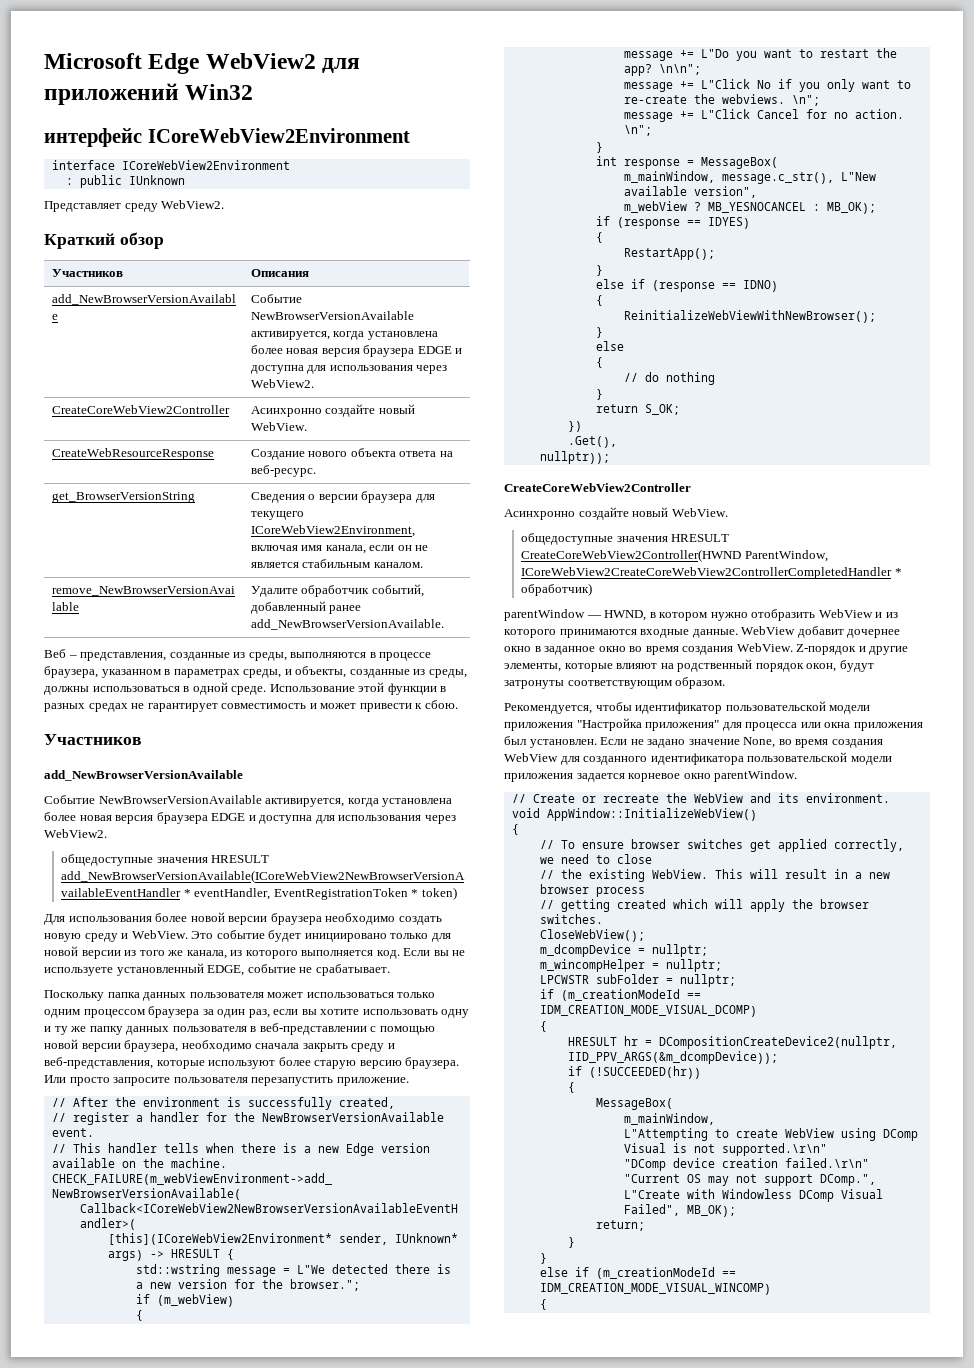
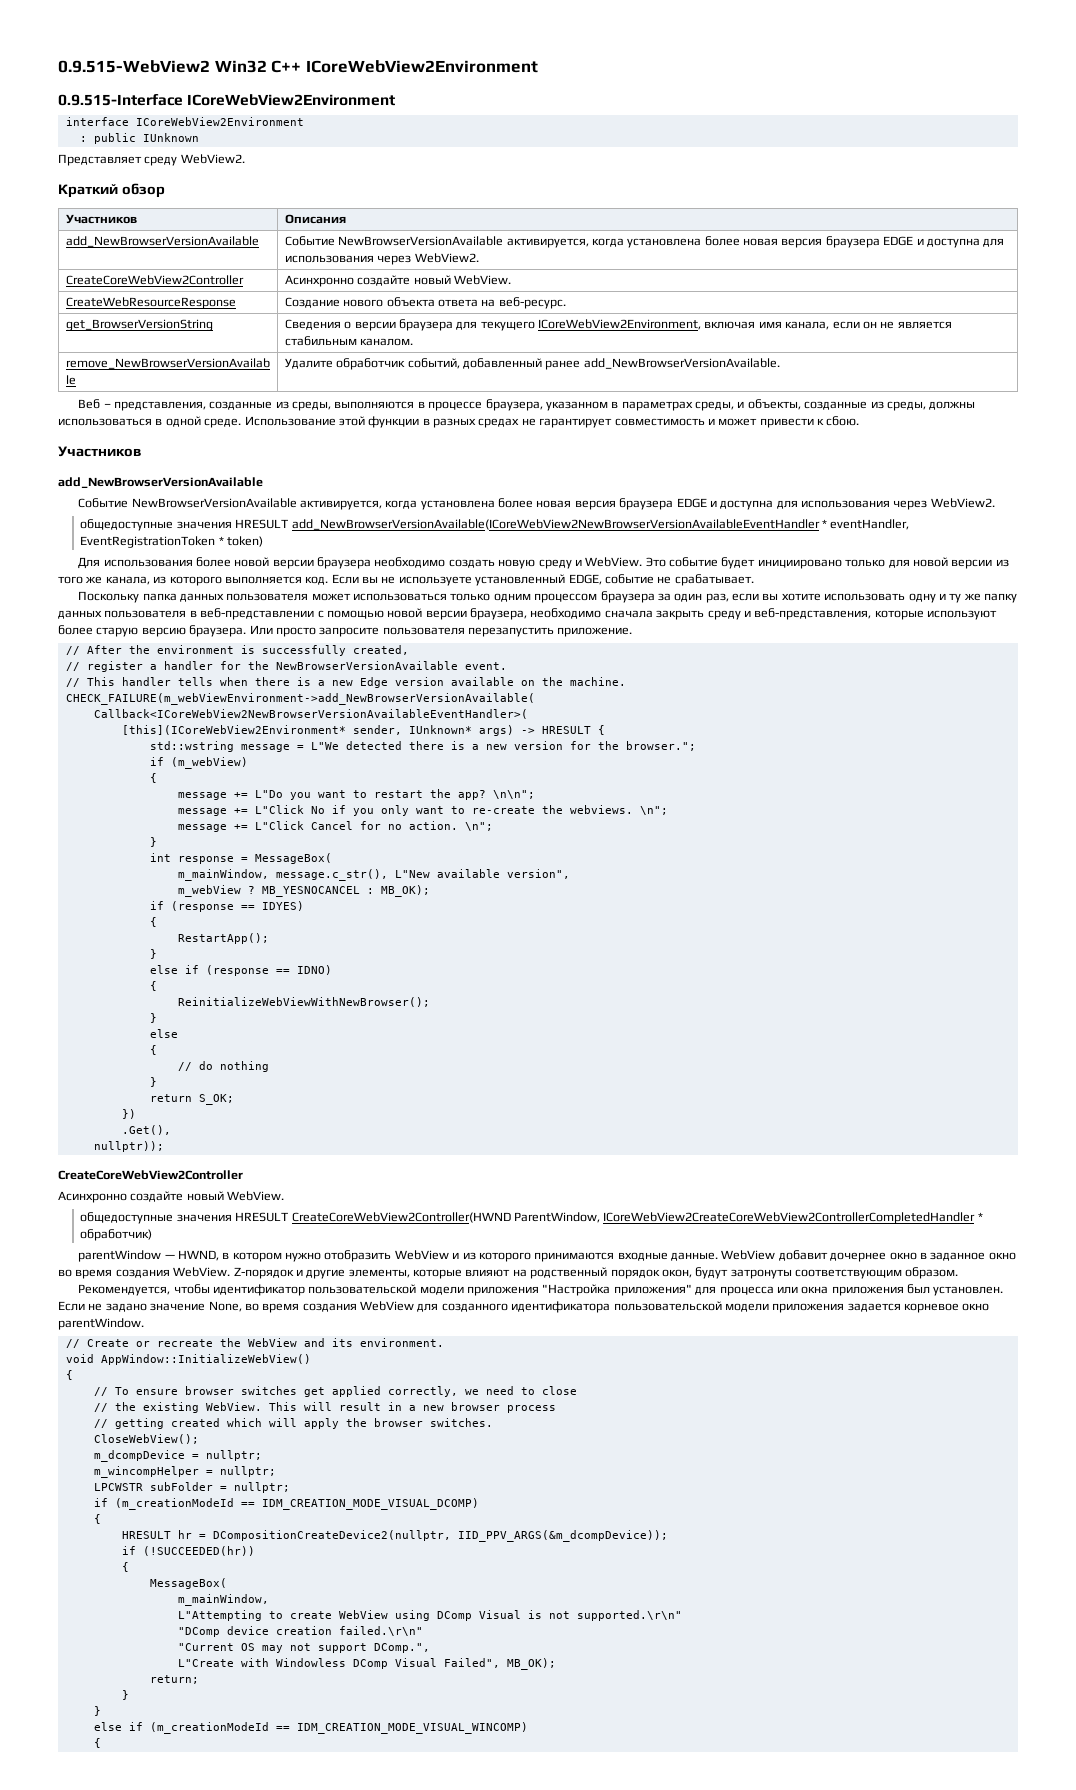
- Microsoft Edge WebView2 для приложений Win32
- интерфейс ICoreWebView2Environment
+ 0.9.515-WebView2 Win32 C++ ICoreWebView2Environment
+ 0.9.515-Interface ICoreWebView2Environment

